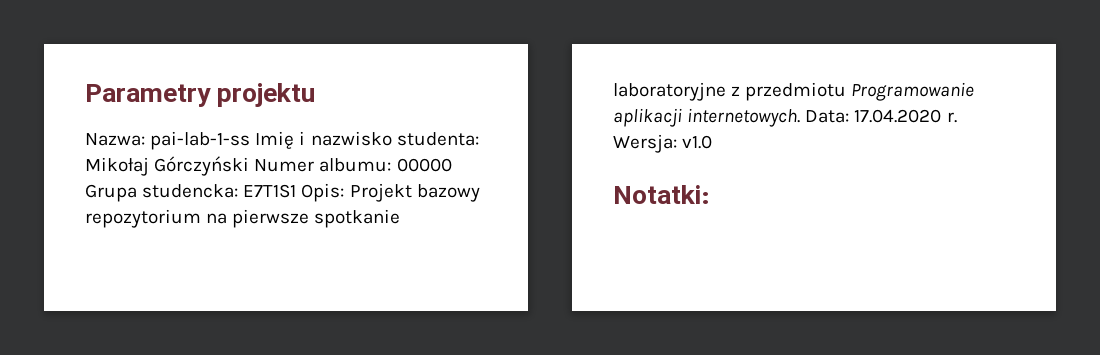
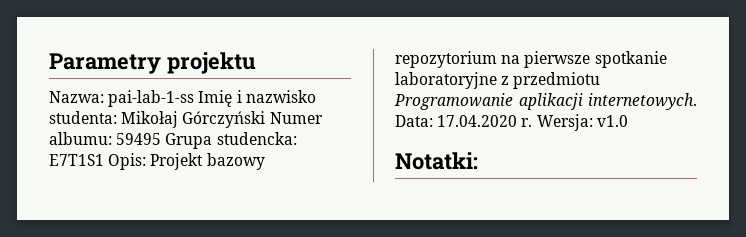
- Nazwa: pai-lab-1-ss Imię i nazwisko studenta: Mikołaj Górczyński Numer albumu: 00000 Grupa studencka: E7T1S1 Opis: Projekt bazowy repozytorium na pierwsze spotkanie laboratoryjne z przedmiotu Programowanie aplikacji internetowych.
+ Nazwa: pai-lab-1-ss Imię i nazwisko studenta: Mikołaj Górczyński Numer albumu: 59495 Grupa studencka: E7T1S1 Opis: Projekt bazowy repozytorium na pierwsze spotkanie laboratoryjne z przedmiotu Programowanie aplikacji internetowych.

